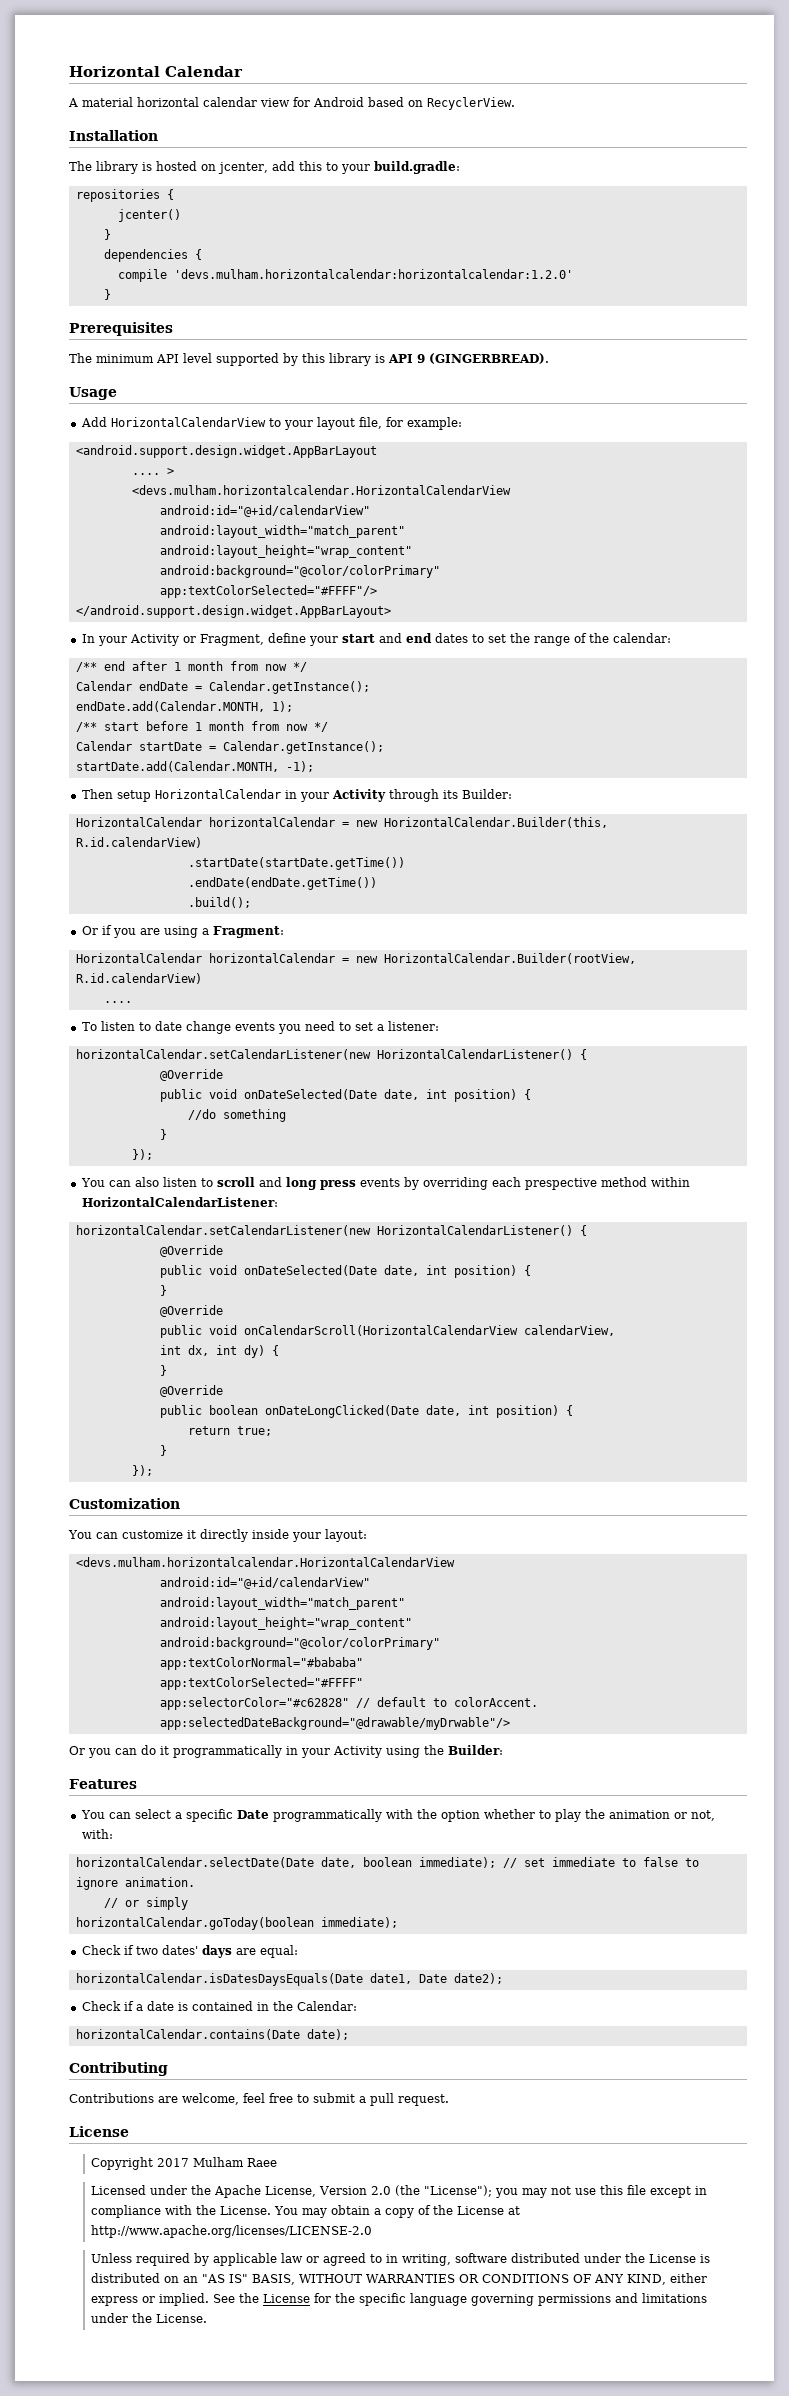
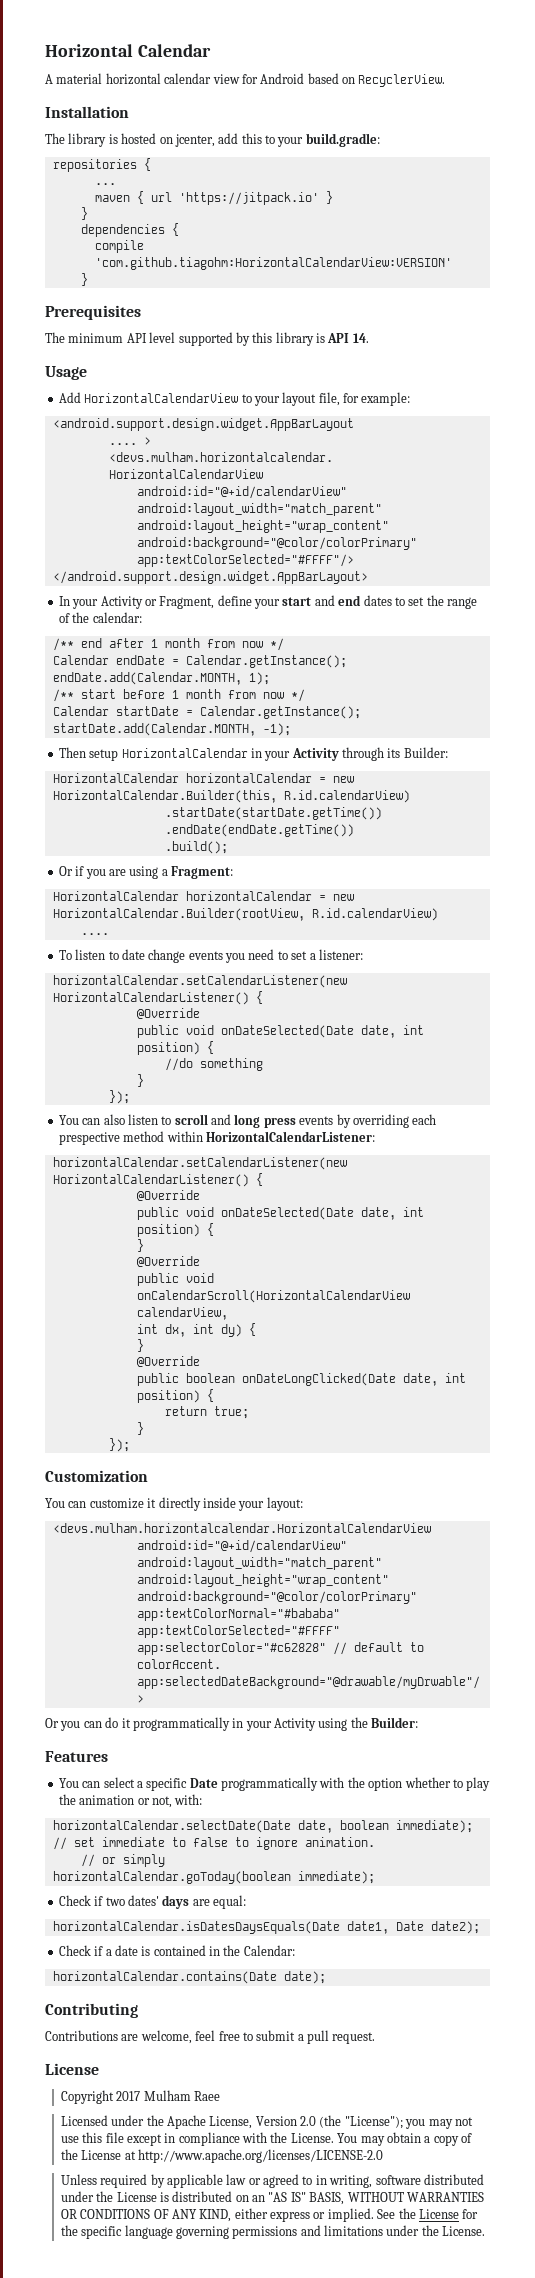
- jcenter()
+ ...
+ maven { url 'https://jitpack.io' }
- compile 'devs.mulham.horizontalcalendar:horizontalcalendar:1.2.0'
+ compile 'com.github.tiagohm:HorizontalCalendarView:VERSION'
- The minimum API level supported by this library is API 9 (GINGERBREAD).
+ The minimum API level supported by this library is API 14.

